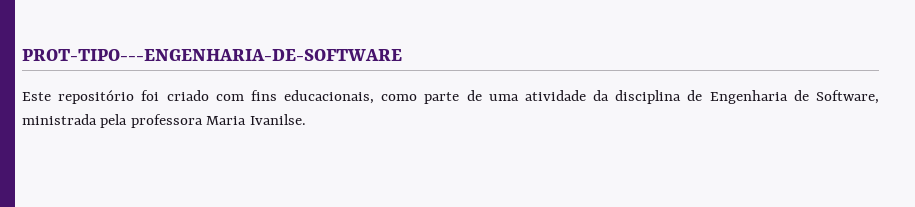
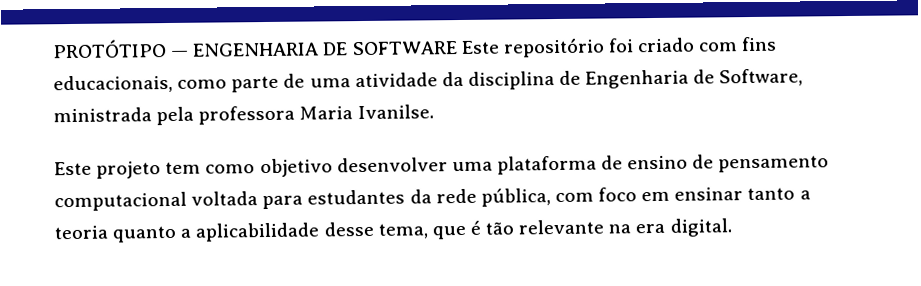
- PROT-TIPO---ENGENHARIA-DE-SOFTWARE
- Este repositório foi criado com fins educacionais, como parte de uma atividade da disciplina de Engenharia de Software, ministrada pela professora Maria Ivanilse.
+ PROTÓTIPO — ENGENHARIA DE SOFTWARE Este repositório foi criado com fins educacionais, como parte de uma atividade da disciplina de Engenharia de Software, ministrada pela professora Maria Ivanilse.
+ Este projeto tem como objetivo desenvolver uma plataforma de ensino de pensamento computacional voltada para estudantes da rede pública, com foco em ensinar tanto a teoria quanto a aplicabilidade desse tema, que é tão relevante na era digital.

